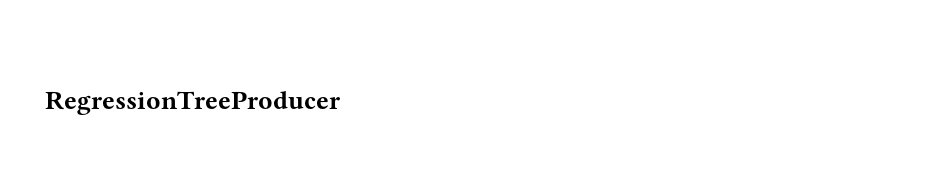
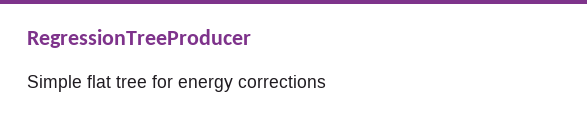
+ Simple flat tree for energy corrections

